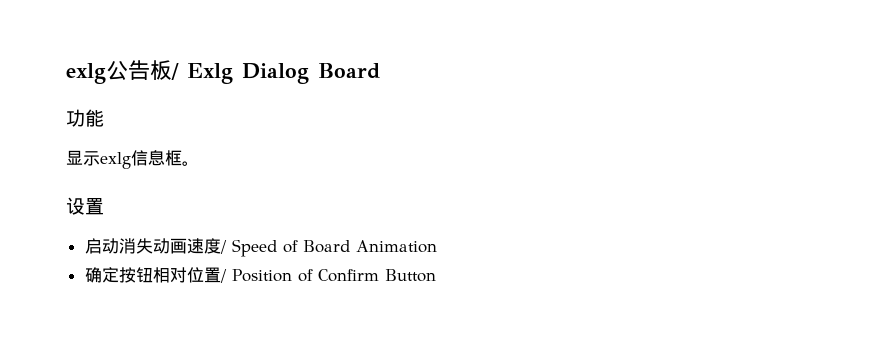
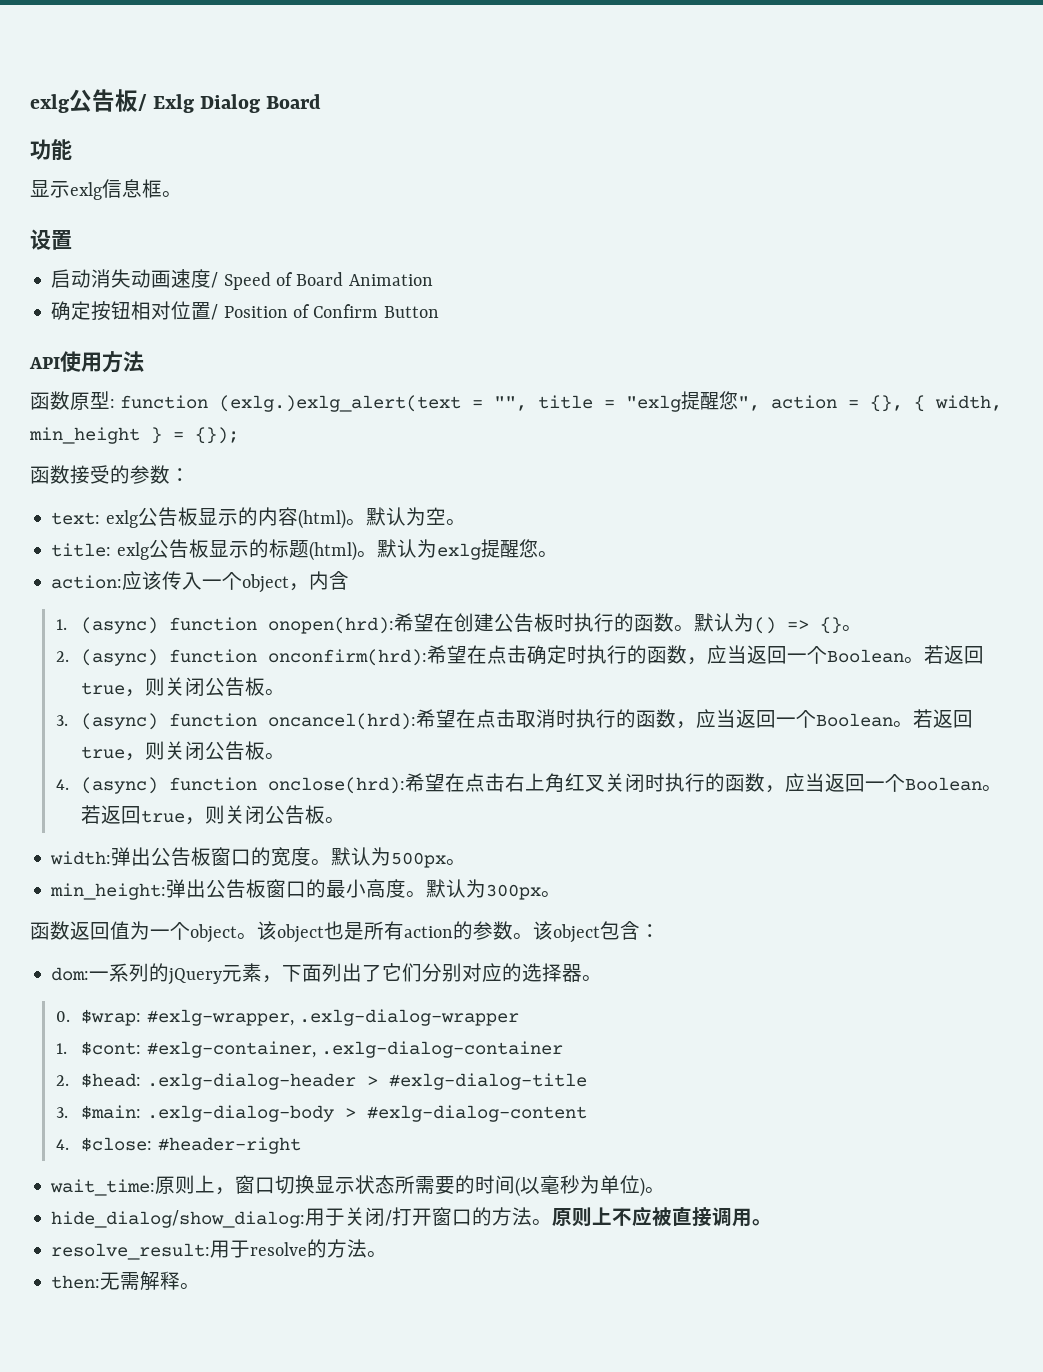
+ API使用方法
+ 函数原型: function (exlg.)exlg_alert(text = "", title = "exlg提醒您", action = {}, { width, min_height } = {});
+ 函数接受的参数：
+ text: exlg公告板显示的内容(html)。默认为空。
+ title: exlg公告板显示的标题(html)。默认为exlg提醒您。
+ action:应该传入一个object，内含
+ 1. (async) function onopen(hrd):希望在创建公告板时执行的函数。默认为() => {}。
+ 2. (async) function onconfirm(hrd):希望在点击确定时执行的函数，应当返回一个Boolean。若返回true，则关闭公告板。
+ 3. (async) function oncancel(hrd):希望在点击取消时执行的函数，应当返回一个Boolean。若返回true，则关闭公告板。
+ 4. (async) function onclose(hrd):希望在点击右上角红叉关闭时执行的函数，应当返回一个Boolean。若返回true，则关闭公告板。
+ width:弹出公告板窗口的宽度。默认为500px。
+ min_height:弹出公告板窗口的最小高度。默认为300px。
+ 函数返回值为一个object。该object也是所有action的参数。该object包含：
+ dom:一系列的jQuery元素，下面列出了它们分别对应的选择器。
+ 0. $wrap: #exlg-wrapper, .exlg-dialog-wrapper
+ 1. $cont: #exlg-container, .exlg-dialog-container
+ 2. $head: .exlg-dialog-header > #exlg-dialog-title
+ 3. $main: .exlg-dialog-body > #exlg-dialog-content
+ 4. $close: #header-right
+ wait_time:原则上，窗口切换显示状态所需要的时间(以毫秒为单位)。
+ hide_dialog/show_dialog:用于关闭/打开窗口的方法。原则上不应被直接调用。
+ resolve_result:用于resolve的方法。
+ then:无需解释。

